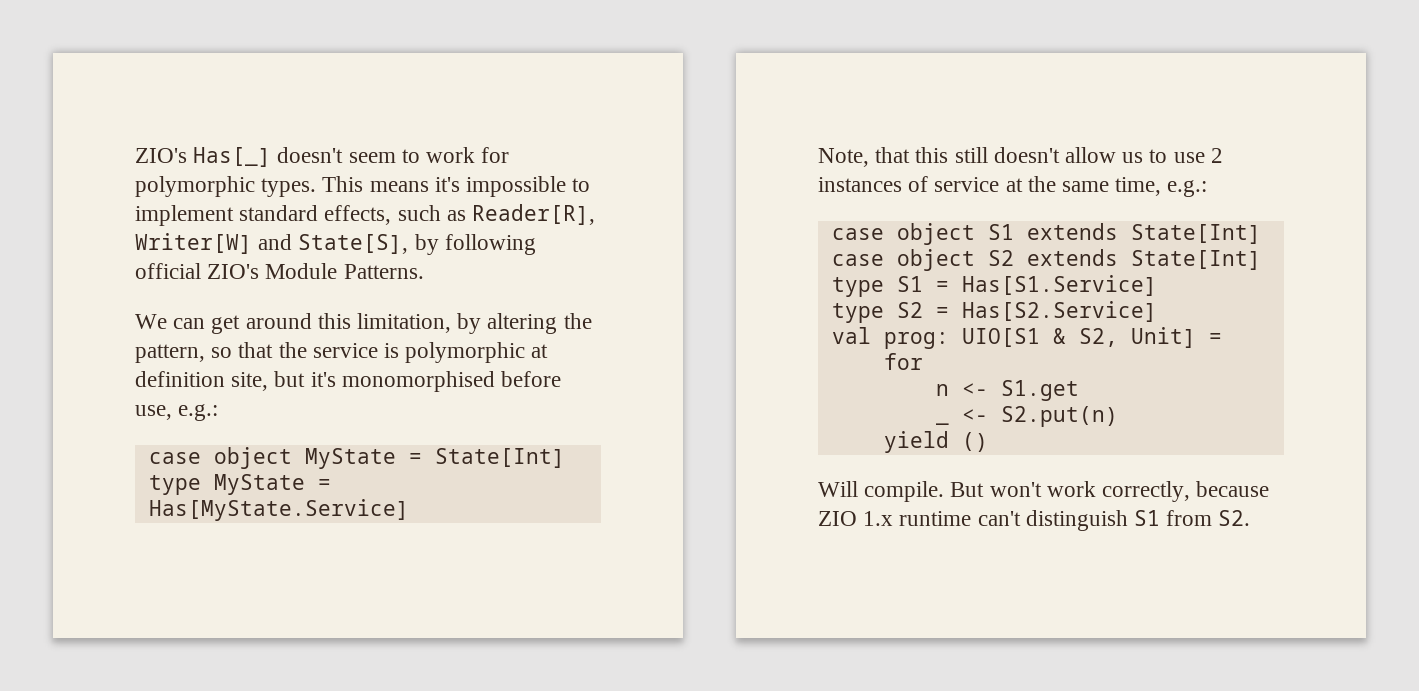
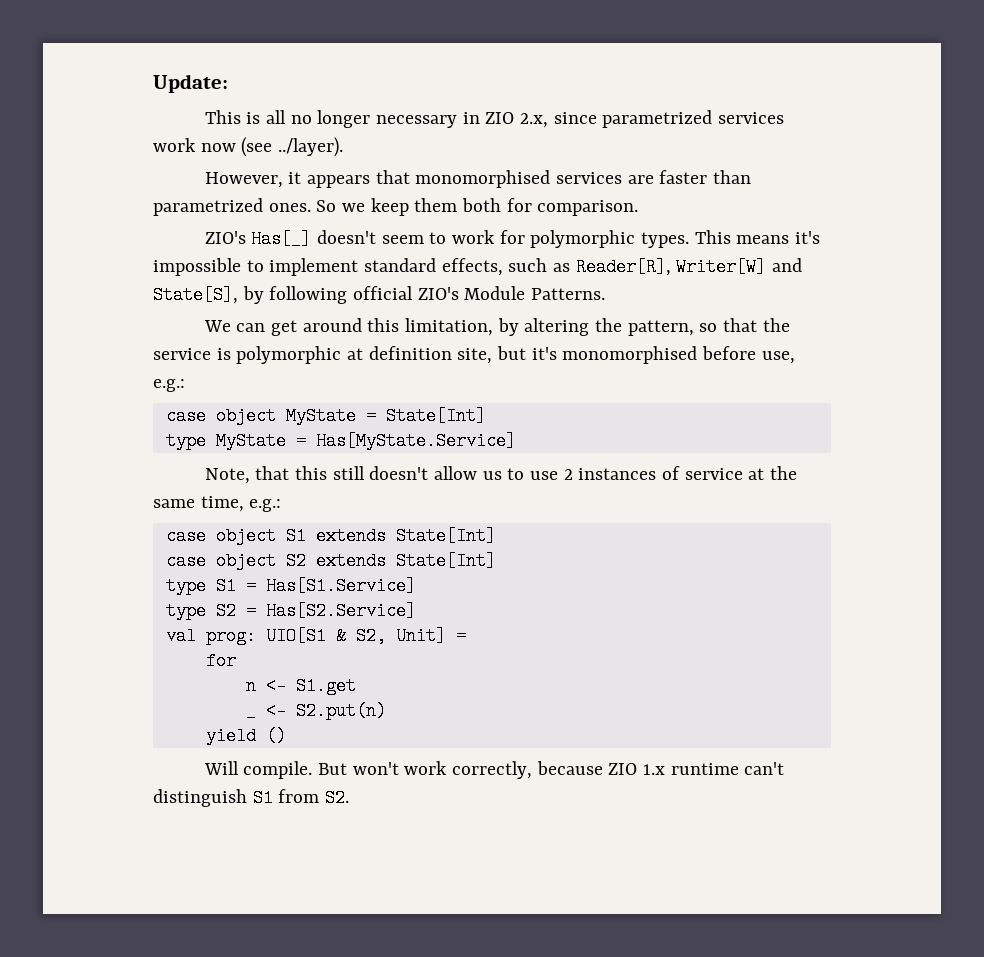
+ Update:
+ This is all no longer necessary in ZIO 2.x, since parametrized services work now (see ../layer).
+ However, it appears that monomorphised services are faster than parametrized ones. So we keep them both for comparison.

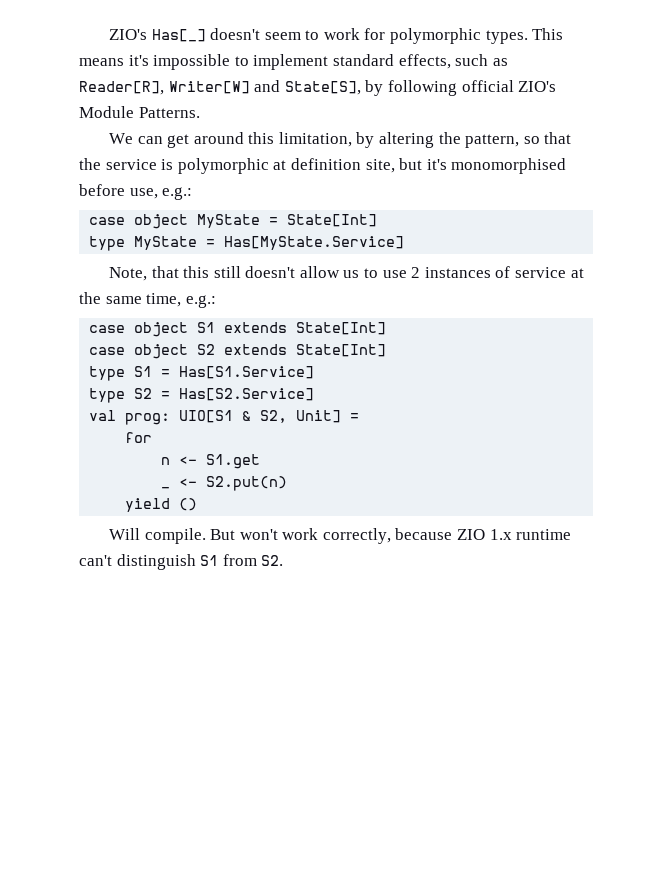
- Update:
- This is all no longer necessary in ZIO 2.x, since parametrized services work now (see ../layer).
- However, it appears that monomorphised services are faster than parametrized ones. So we keep them both for comparison.

